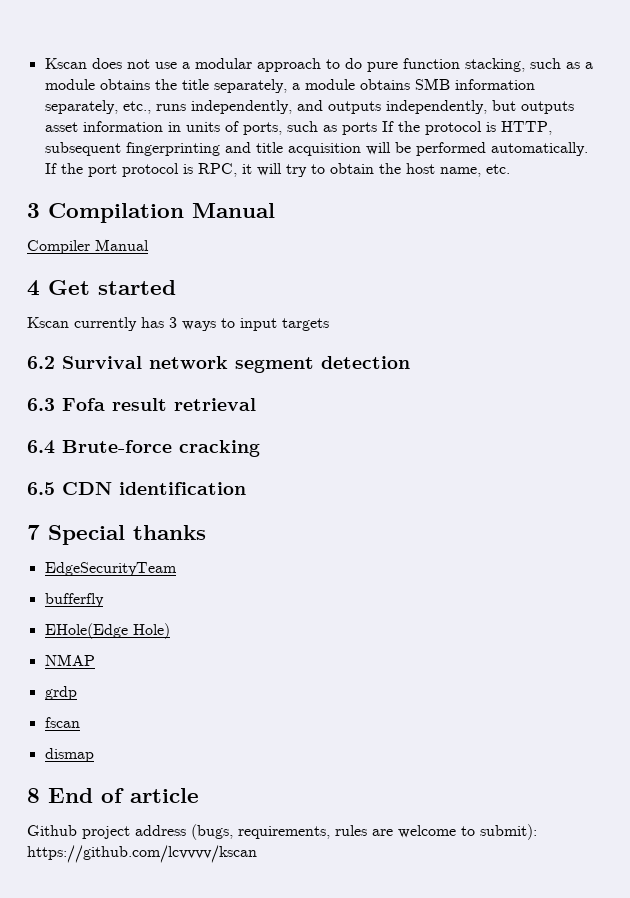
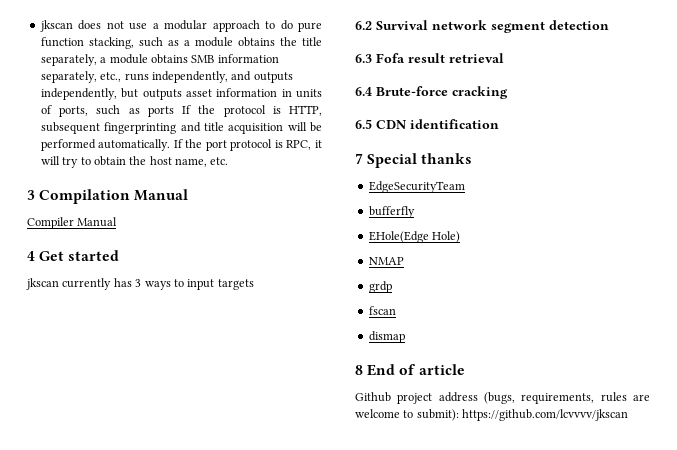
- Kscan does not use a modular approach to do pure function stacking, such as a module obtains the title separately, a module obtains SMB information separately, etc., runs independently, and outputs independently, but outputs asset information in units of ports, such as ports If the protocol is HTTP, subsequent fingerprinting and title acquisition will be performed automatically.
+ jkscan does not use a modular approach to do pure function stacking, such as a module obtains the title separately, a module obtains SMB information separately, etc., runs independently, and outputs independently, but outputs asset information in units of ports, such as ports If the protocol is HTTP, subsequent fingerprinting and title acquisition will be performed automatically.
- Kscan currently has 3 ways to input targets
+ jkscan currently has 3 ways to input targets
- Github project address (bugs, requirements, rules are welcome to submit): https://github.com/lcvvvv/kscan
+ Github project address (bugs, requirements, rules are welcome to submit): https://github.com/lcvvvv/jkscan

